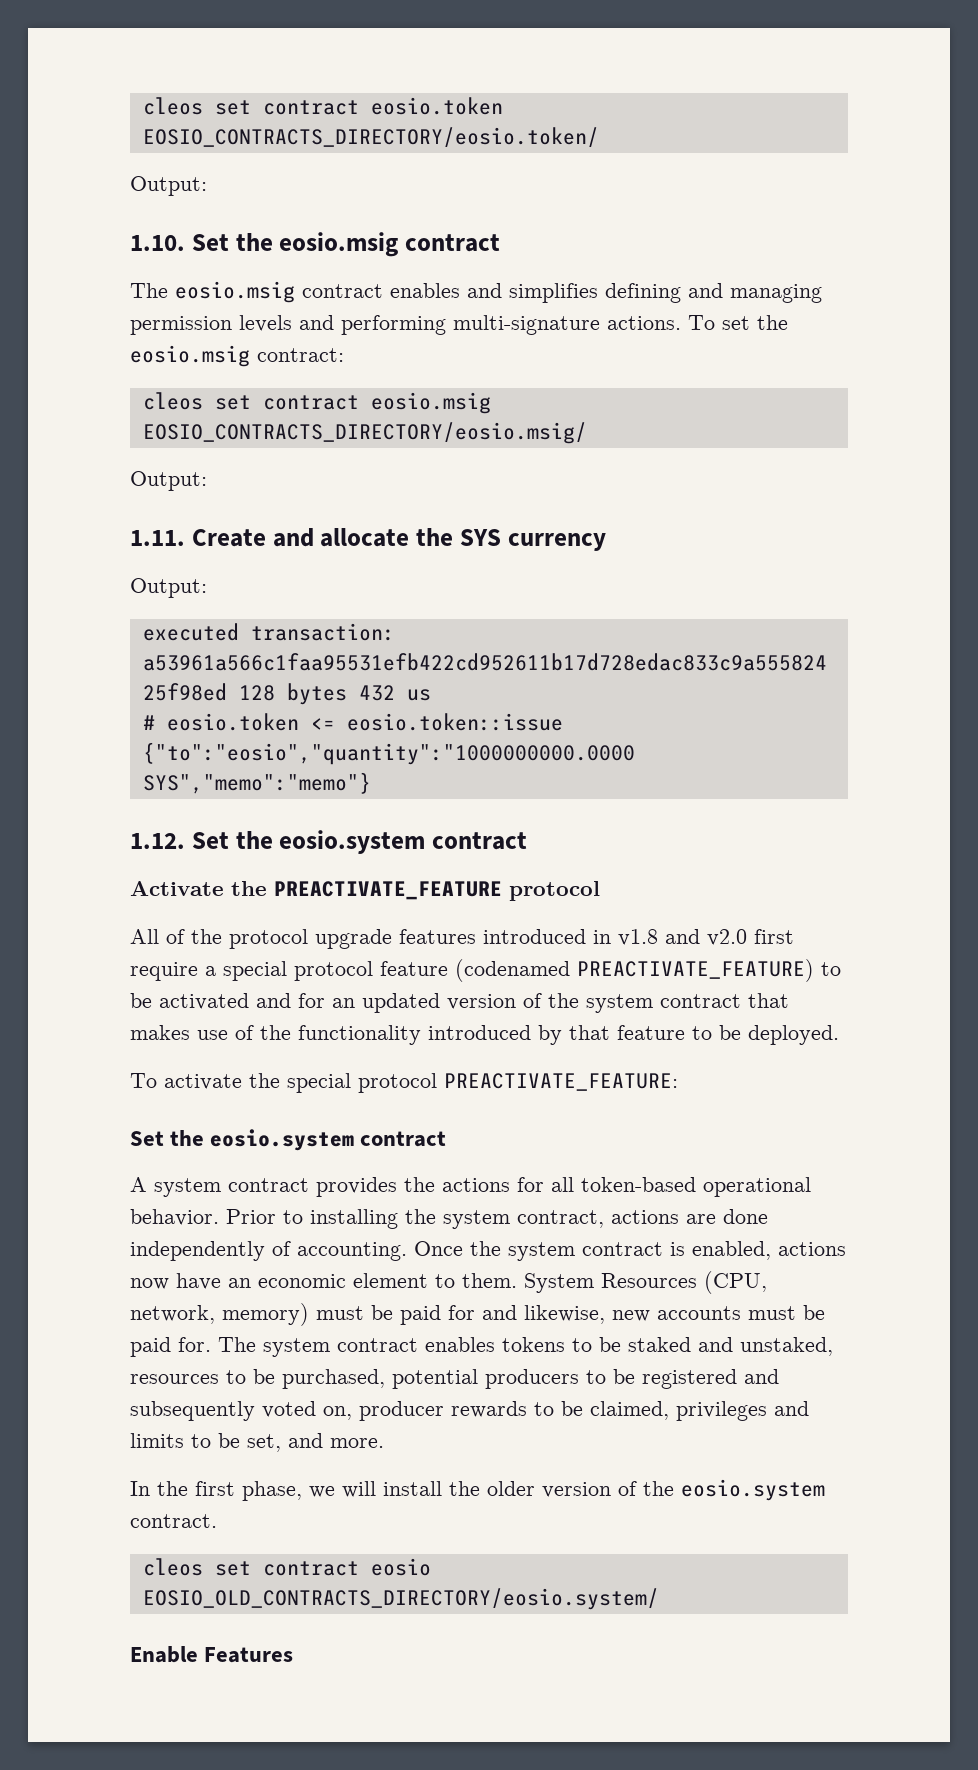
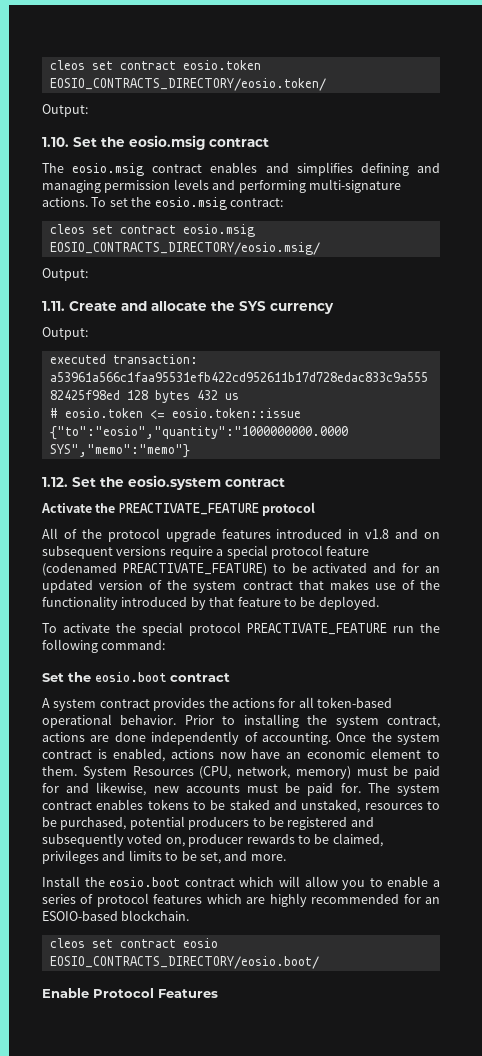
- All of the protocol upgrade features introduced in v1.8 and v2.0 first require a special protocol feature (codenamed PREACTIVATE_FEATURE) to be activated and for an updated version of the system contract that makes use of the functionality introduced by that feature to be deployed.
+ All of the protocol upgrade features introduced in v1.8 and on subsequent versions require a special protocol feature (codenamed PREACTIVATE_FEATURE) to be activated and for an updated version of the system contract that makes use of the functionality introduced by that feature to be deployed.
- To activate the special protocol PREACTIVATE_FEATURE:
- Set the eosio.system contract
+ To activate the special protocol PREACTIVATE_FEATURE run the following command:
+ Set the eosio.boot contract
- In the first phase, we will install the older version of the eosio.system contract.
+ Install the eosio.boot contract which will allow you to enable a series of protocol features which are highly recommended for an ESOIO-based blockchain.
- cleos set contract eosio EOSIO_OLD_CONTRACTS_DIRECTORY/eosio.system/
+ cleos set contract eosio EOSIO_CONTRACTS_DIRECTORY/eosio.boot/
- Enable Features
+ Enable Protocol Features

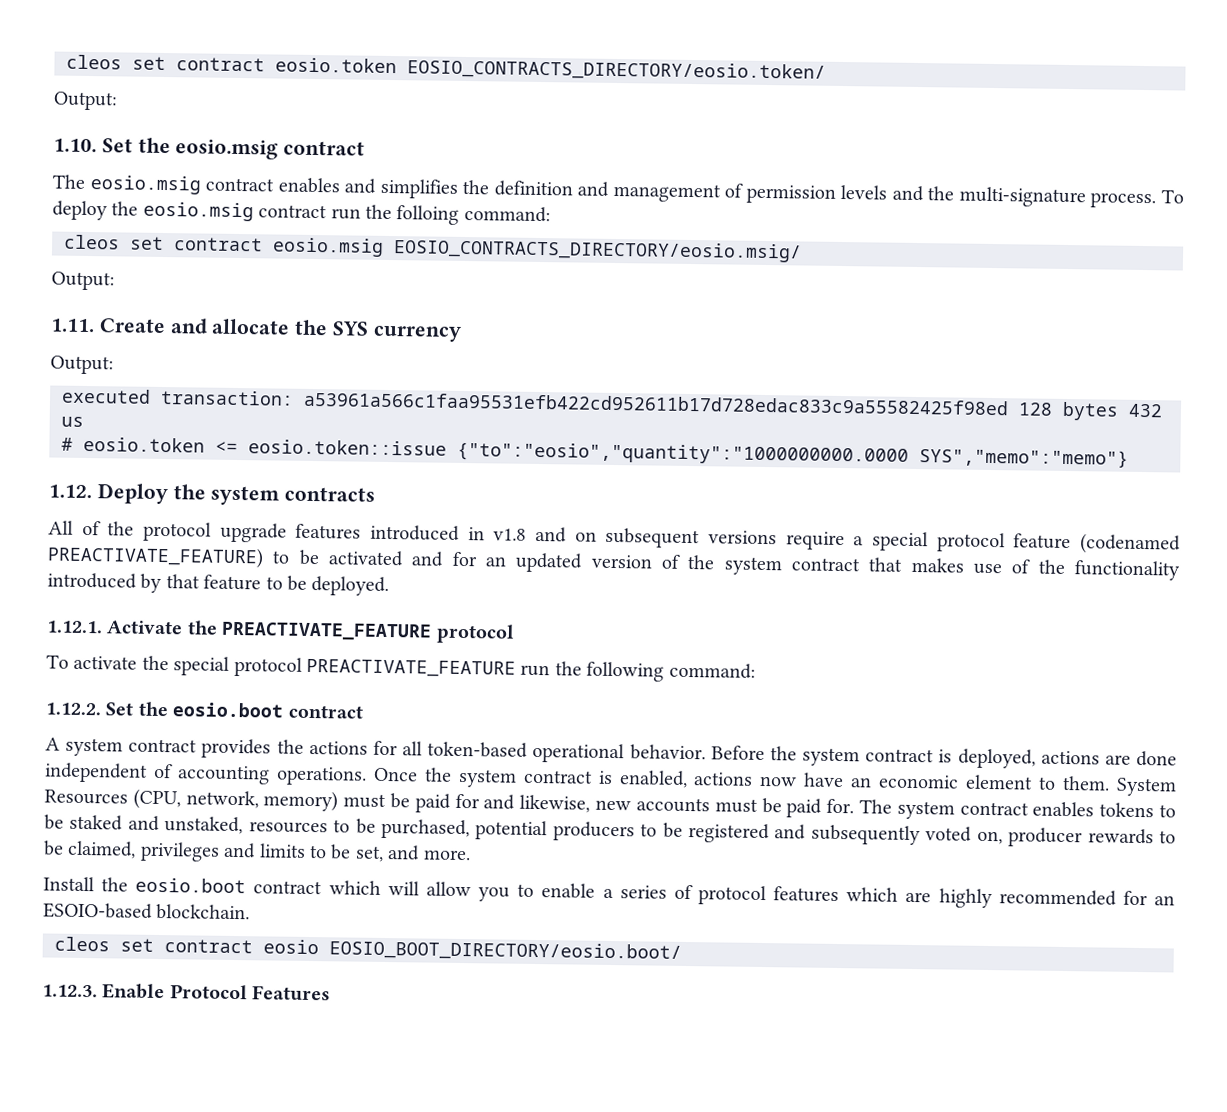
- The eosio.msig contract enables and simplifies defining and managing permission levels and performing multi-signature actions. To set the eosio.msig contract:
+ The eosio.msig contract enables and simplifies the definition and management of permission levels and the multi-signature process. To deploy the eosio.msig contract run the folloing command:
- 1.12. Set the eosio.system contract
- Activate the PREACTIVATE_FEATURE protocol
+ 1.12. Deploy the system contracts
+ 1.12.1. Activate the PREACTIVATE_FEATURE protocol
- Set the eosio.boot contract
+ 1.12.2. Set the eosio.boot contract
- Prior to installing the system contract, actions are done independently of accounting.
+ Before the system contract is deployed, actions are done independent of accounting operations.
- cleos set contract eosio EOSIO_CONTRACTS_DIRECTORY/eosio.boot/
- Enable Protocol Features
+ cleos set contract eosio EOSIO_BOOT_DIRECTORY/eosio.boot/
+ 1.12.3. Enable Protocol Features

